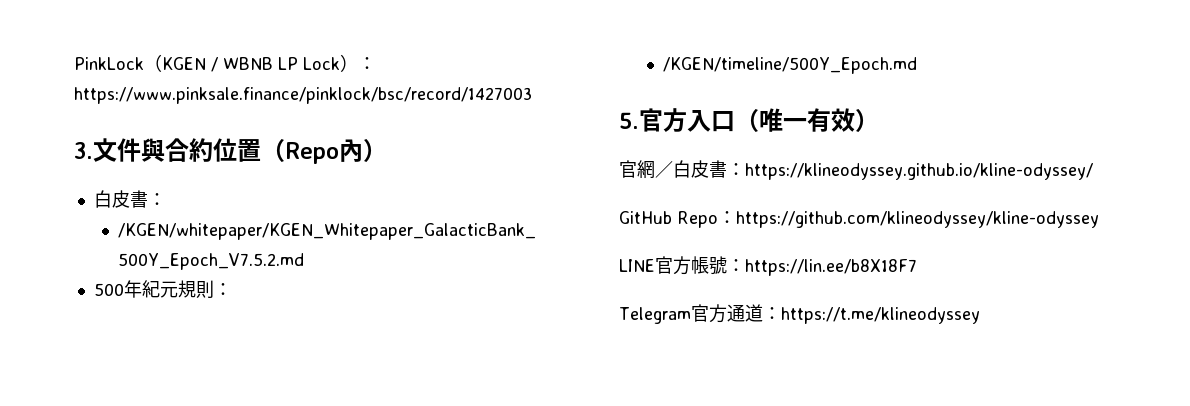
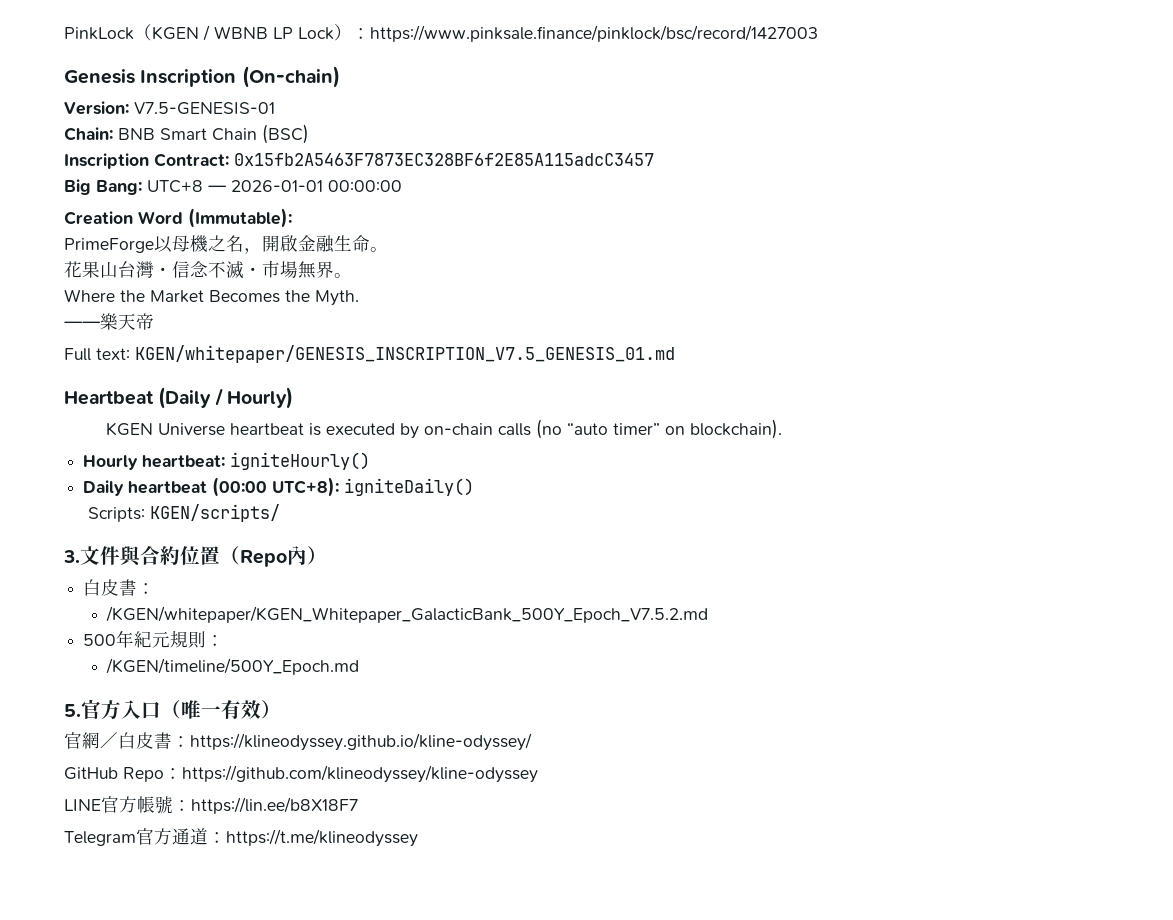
+ Genesis Inscription (On-chain)
+ Version: V7.5-GENESIS-01
+ Chain: BNB Smart Chain (BSC)
+ Inscription Contract: 0x15fb2A5463F7873EC328BF6f2E85A115adcC3457
+ Big Bang: UTC+8 — 2026-01-01 00:00:00
+ Creation Word (Immutable):
+ PrimeForge以母機之名，開啟金融生命。
+ 花果山台灣・信念不滅・市場無界。
+ Where the Market Becomes the Myth.
+ ——樂天帝
+ Full text: KGEN/whitepaper/GENESIS_INSCRIPTION_V7.5_GENESIS_01.md
+ Heartbeat (Daily / Hourly)
+ KGEN Universe heartbeat is executed by on-chain calls (no “auto timer” on blockchain).
+ Hourly heartbeat: igniteHourly()
+ Daily heartbeat (00:00 UTC+8): igniteDaily()
+ Scripts: KGEN/scripts/

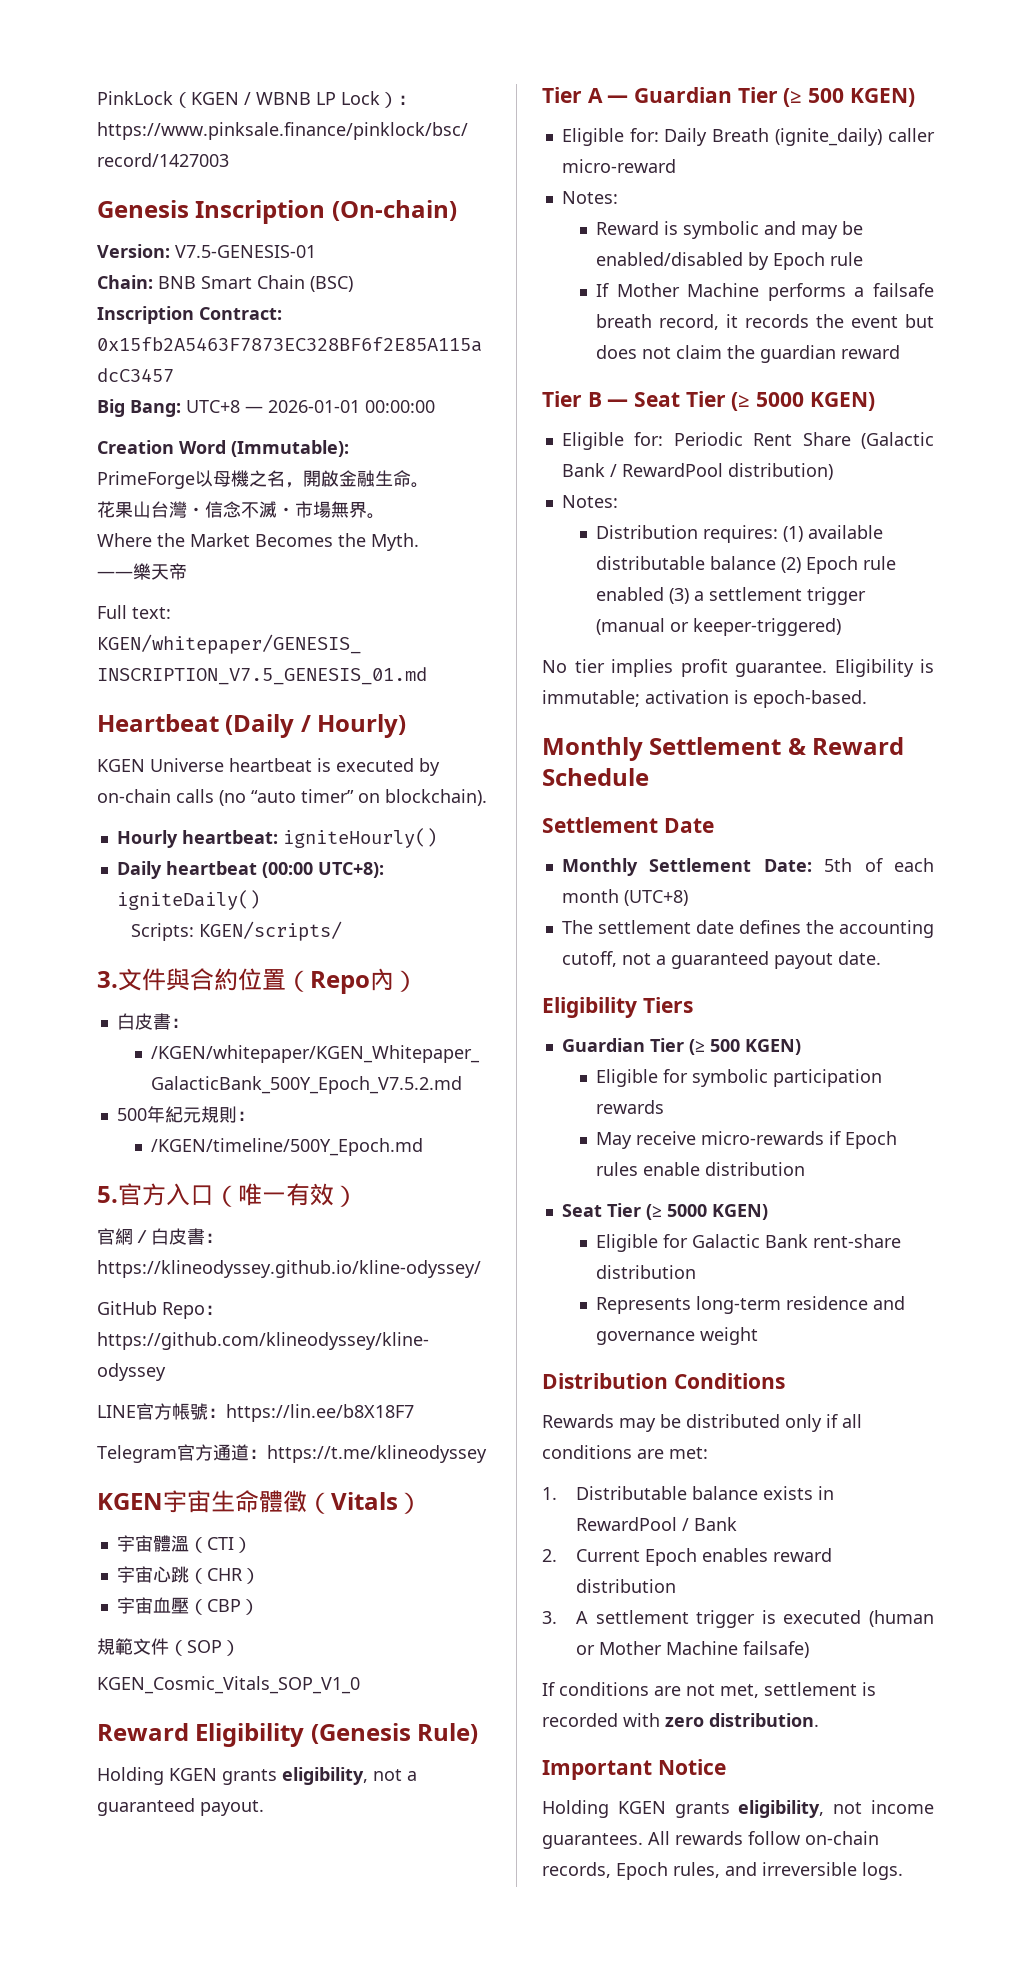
+ KGEN宇宙生命體徵（Vitals）
+ 宇宙體溫（CTI）
+ 宇宙心跳（CHR）
+ 宇宙血壓（CBP）
+ 規範文件（SOP）
+ KGEN_Cosmic_Vitals_SOP_V1_0
+ Reward Eligibility (Genesis Rule)
+ Holding KGEN grants eligibility, not a guaranteed payout.
+ Tier A — Guardian Tier (≥ 500 KGEN)
+ Eligible for: Daily Breath (ignite_daily) caller micro-reward
+ Notes:
+ Reward is symbolic and may be enabled/disabled by Epoch rule
+ If Mother Machine performs a failsafe breath record, it records the event but does not claim the guardian reward
+ Tier B — Seat Tier (≥ 5000 KGEN)
+ Eligible for: Periodic Rent Share (Galactic Bank / RewardPool distribution)
+ Notes:
+ Distribution requires: (1) available distributable balance (2) Epoch rule enabled (3) a settlement trigger (manual or keeper-triggered)
+ No tier implies profit guarantee. Eligibility is immutable; activation is epoch-based.
+ Monthly Settlement & Reward Schedule
+ Settlement Date
+ Monthly Settlement Date: 5th of each month (UTC+8)
+ The settlement date defines the accounting cutoff, not a guaranteed payout date.
+ Eligibility Tiers
+ Guardian Tier (≥ 500 KGEN)
+ Eligible for symbolic participation rewards
+ May receive micro-rewards if Epoch rules enable distribution
+ Seat Tier (≥ 5000 KGEN)
+ Eligible for Galactic Bank rent-share distribution
+ Represents long-term residence and governance weight
+ Distribution Conditions
+ Rewards may be distributed only if all conditions are met:
+ 1. Distributable balance exists in RewardPool / Bank
+ 2. Current Epoch enables reward distribution
+ 3. A settlement trigger is executed (human or Mother Machine failsafe)
+ If conditions are not met, settlement is recorded with zero distribution.
+ Important Notice
+ Holding KGEN grants eligibility, not income guarantees. All rewards follow on-chain records, Epoch rules, and irreversible logs.

